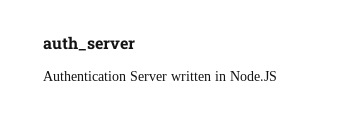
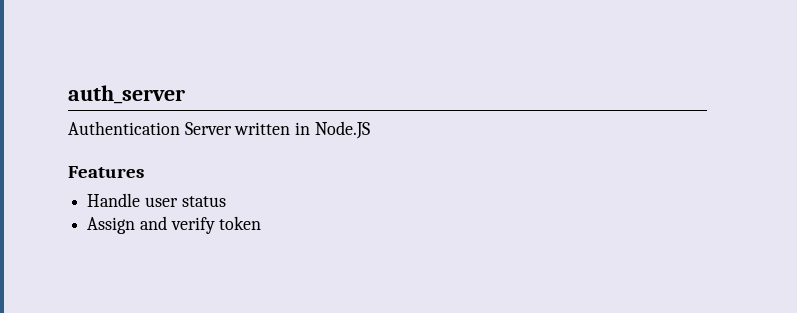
+ Features
+ Handle user status
+ Assign and verify token

